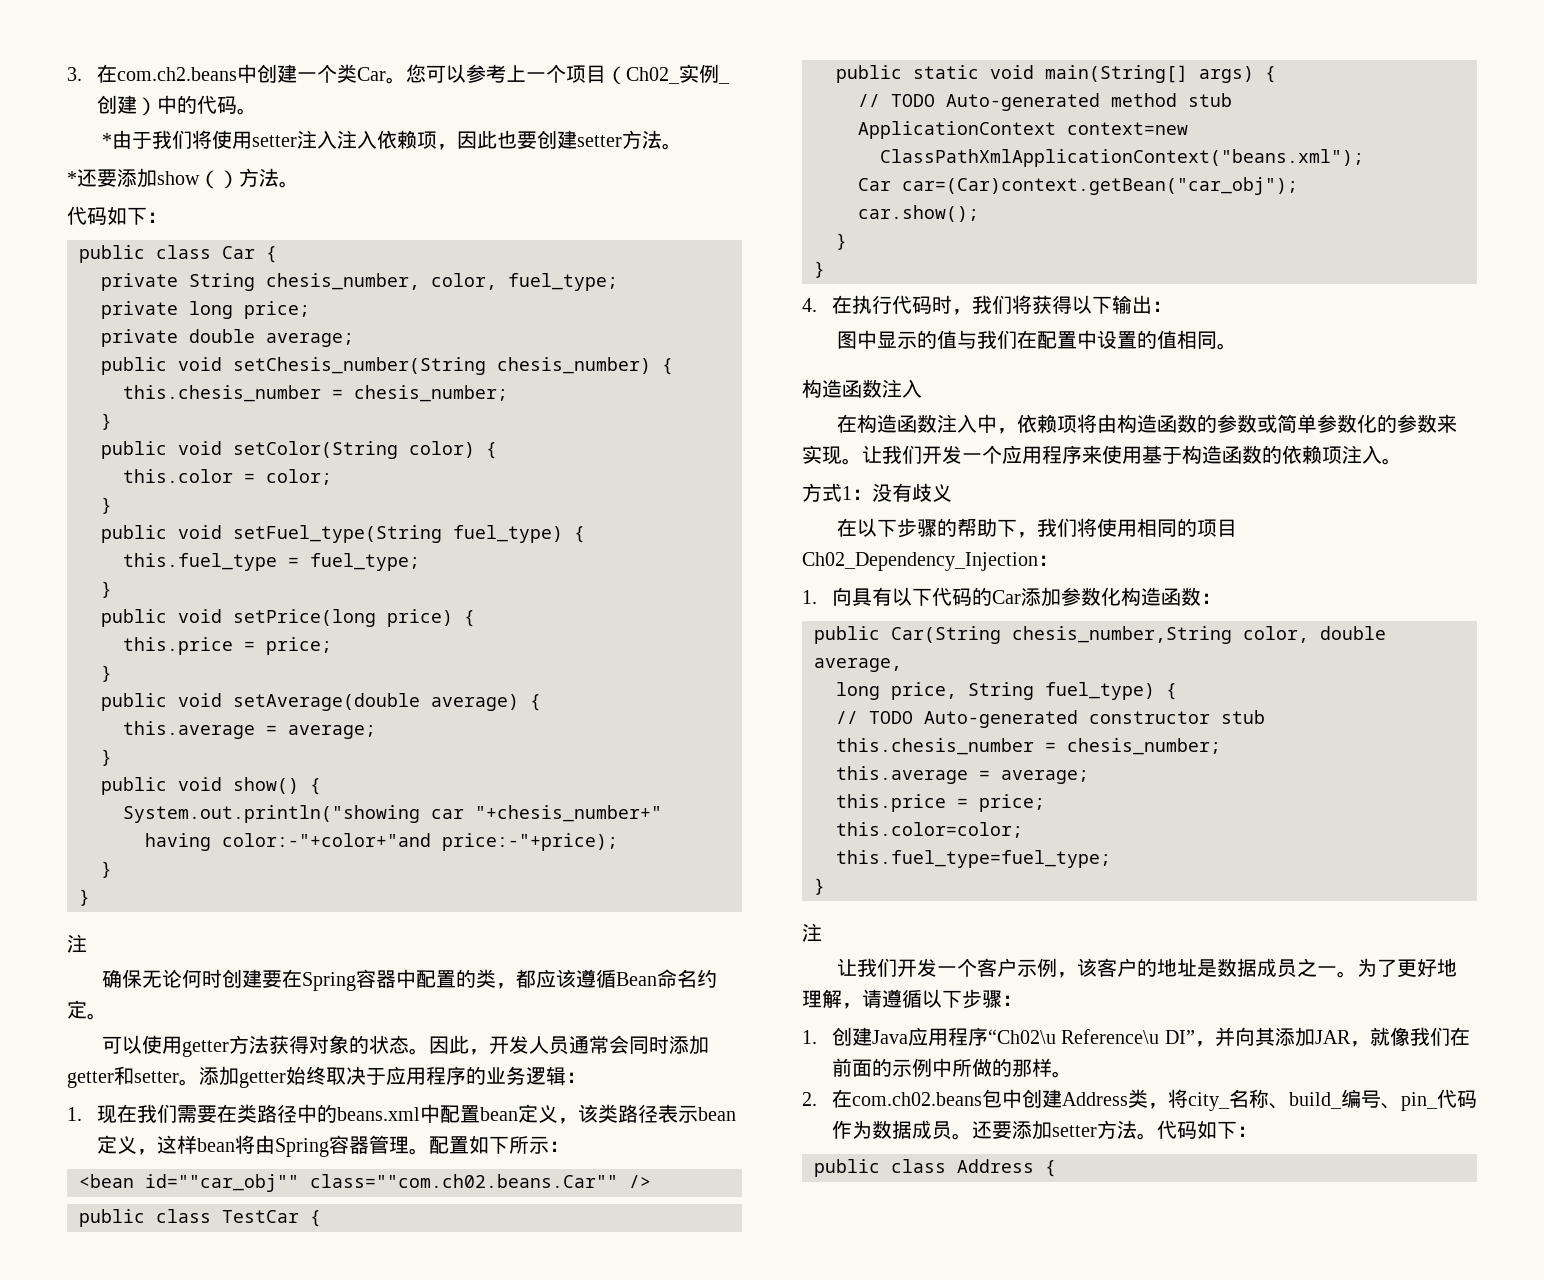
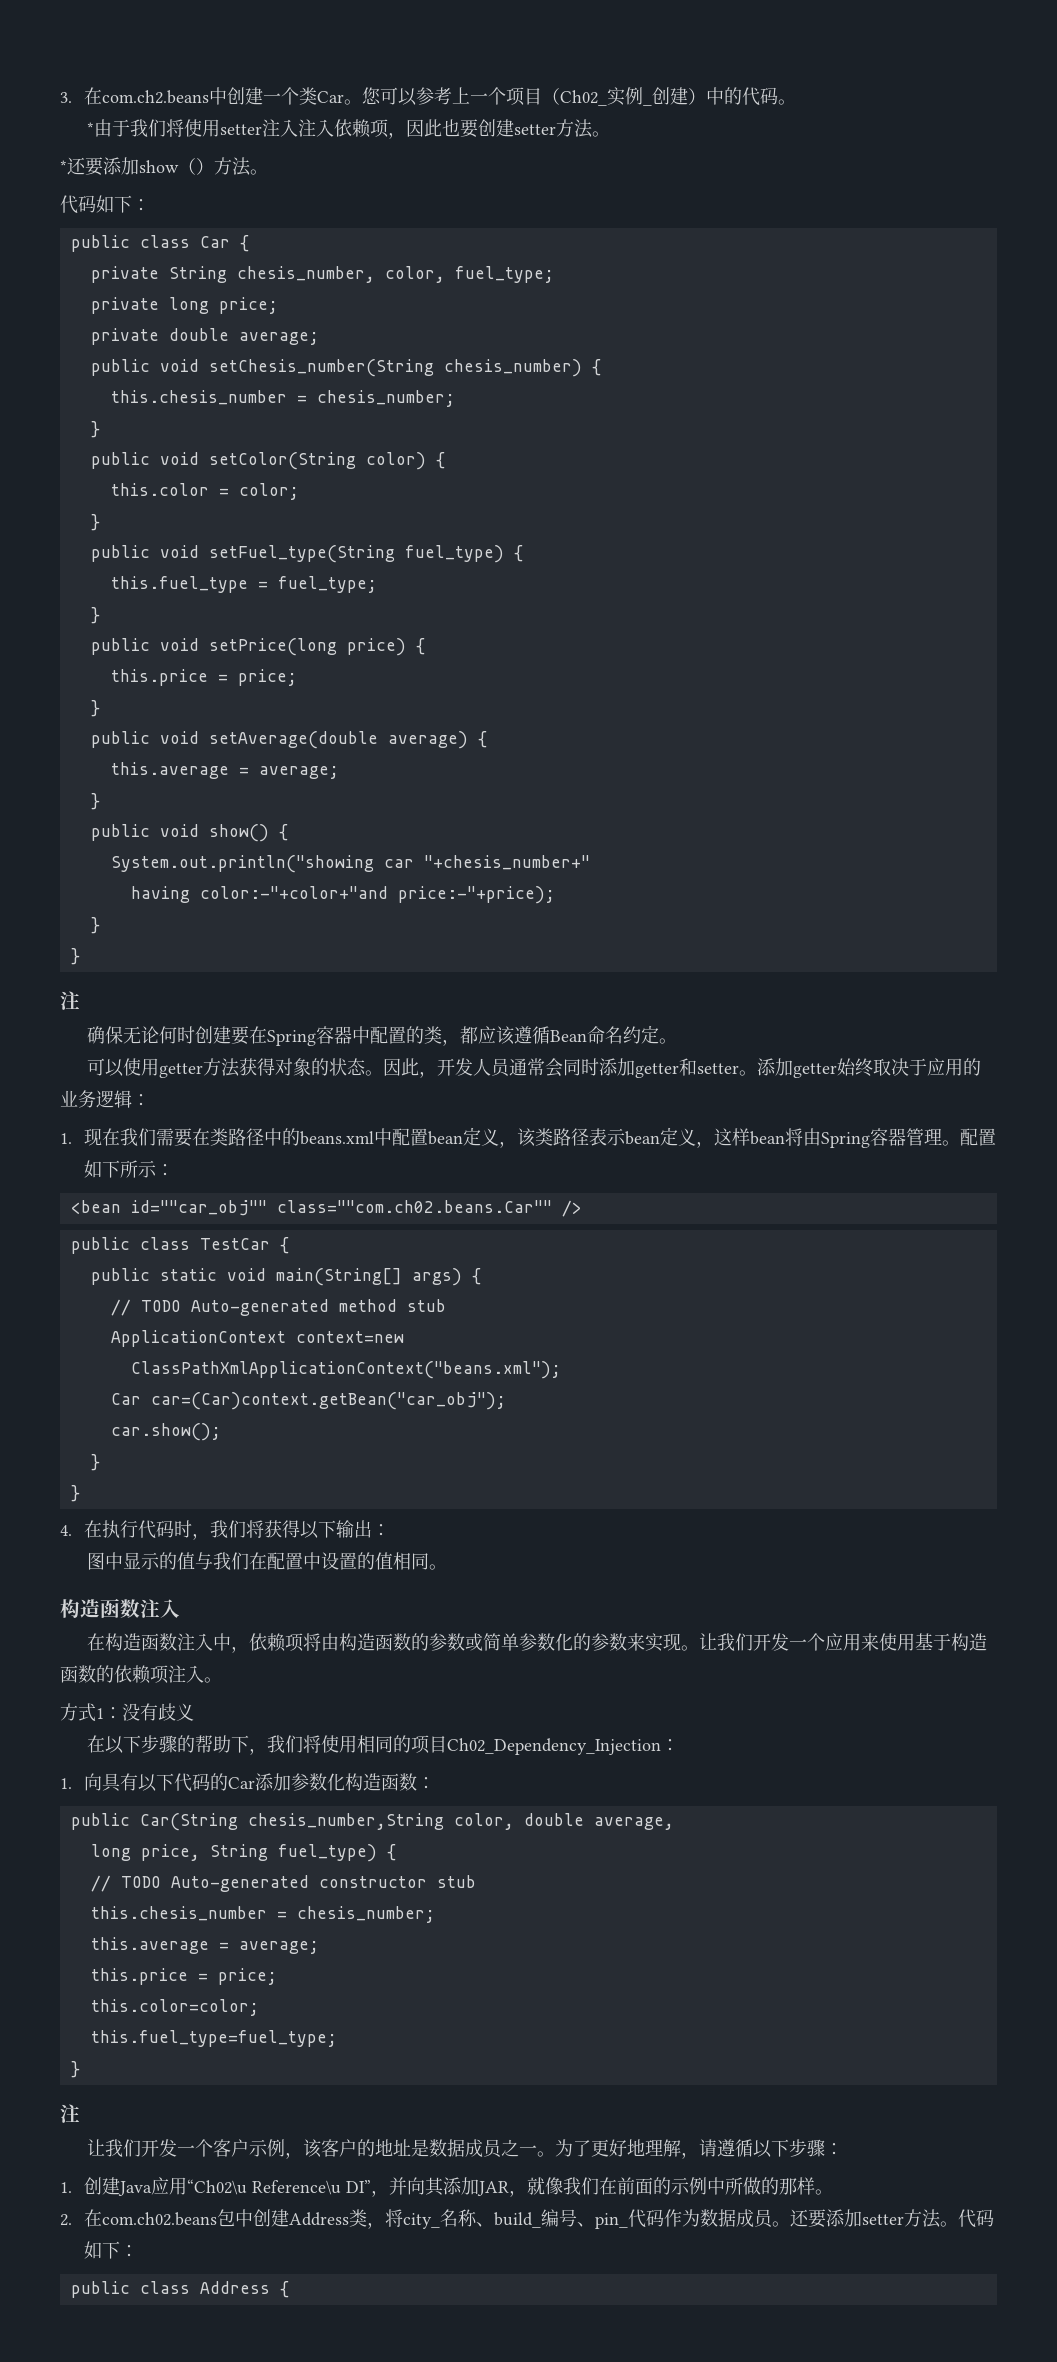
- 添加getter始终取决于应用程序的业务逻辑：
+ 添加getter始终取决于应用的业务逻辑：
- 让我们开发一个应用程序来使用基于构造函数的依赖项注入。
+ 让我们开发一个应用来使用基于构造函数的依赖项注入。
- 1.创建Java应用程序“Ch02\u Reference\u DI”，并向其添加JAR，就像我们在前面的示例中所做的那样。
+ 1.创建Java应用“Ch02\u Reference\u DI”，并向其添加JAR，就像我们在前面的示例中所做的那样。

